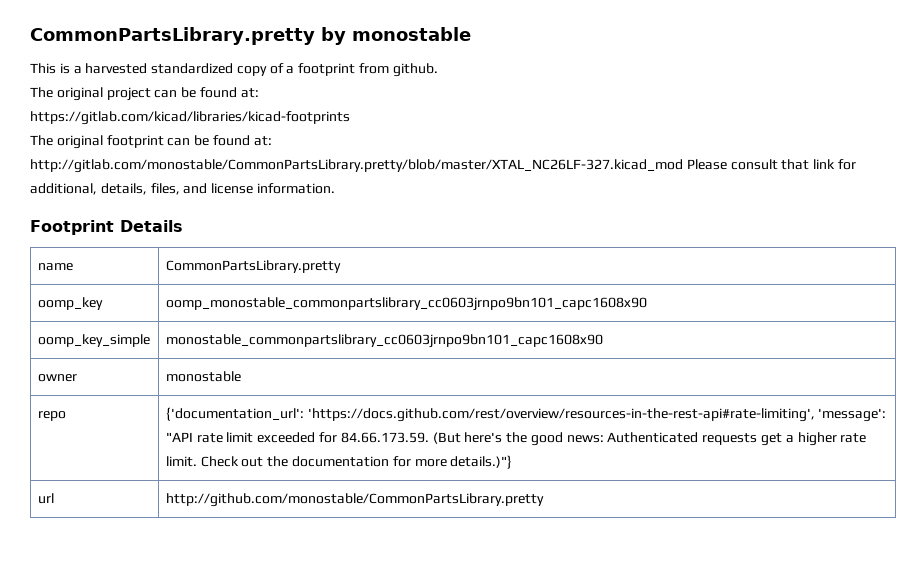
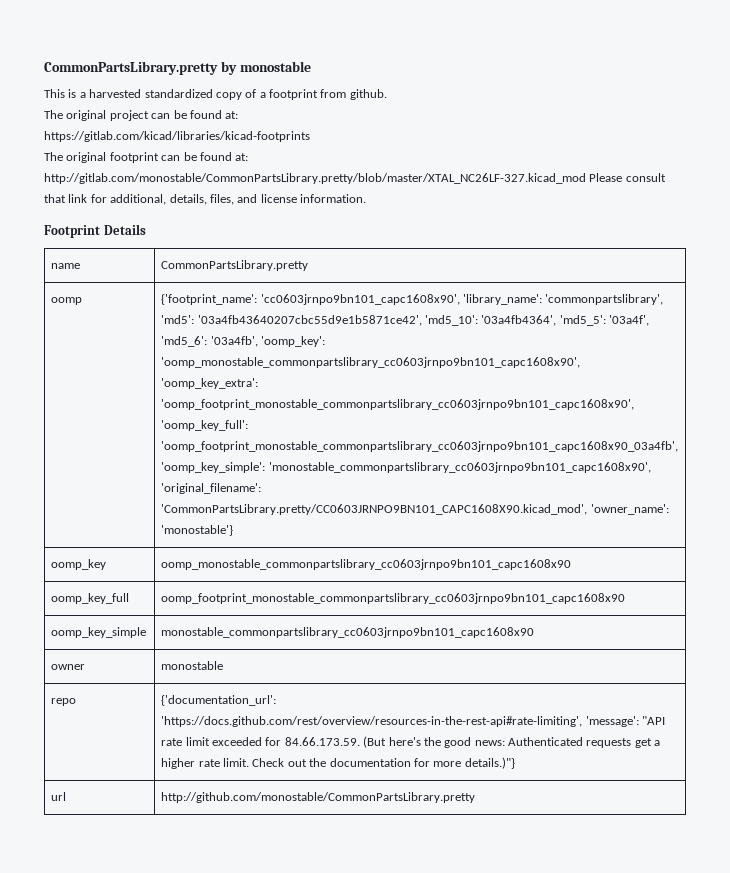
+ oomp | {'footprint_name': 'cc0603jrnpo9bn101_capc1608x90', 'library_name': 'commonpartslibrary', 'md5': '03a4fb43640207cbc55d9e1b5871ce42', 'md5_10': '03a4fb4364', 'md5_5': '03a4f', 'md5_6': '03a4fb', 'oomp_key': 'oomp_monostable_commonpartslibrary_cc0603jrnpo9bn101_capc1608x90', 'oomp_key_extra': 'oomp_footprint_monostable_commonpartslibrary_cc0603jrnpo9bn101_capc1608x90', 'oomp_key_full': 'oomp_footprint_monostable_commonpartslibrary_cc0603jrnpo9bn101_capc1608x90_03a4fb', 'oomp_key_simple': 'monostable_commonpartslibrary_cc0603jrnpo9bn101_capc1608x90', 'original_filename': 'CommonPartsLibrary.pretty/CC0603JRNPO9BN101_CAPC1608X90.kicad_mod', 'owner_name': 'monostable'}
+ oomp_key_full | oomp_footprint_monostable_commonpartslibrary_cc0603jrnpo9bn101_capc1608x90

